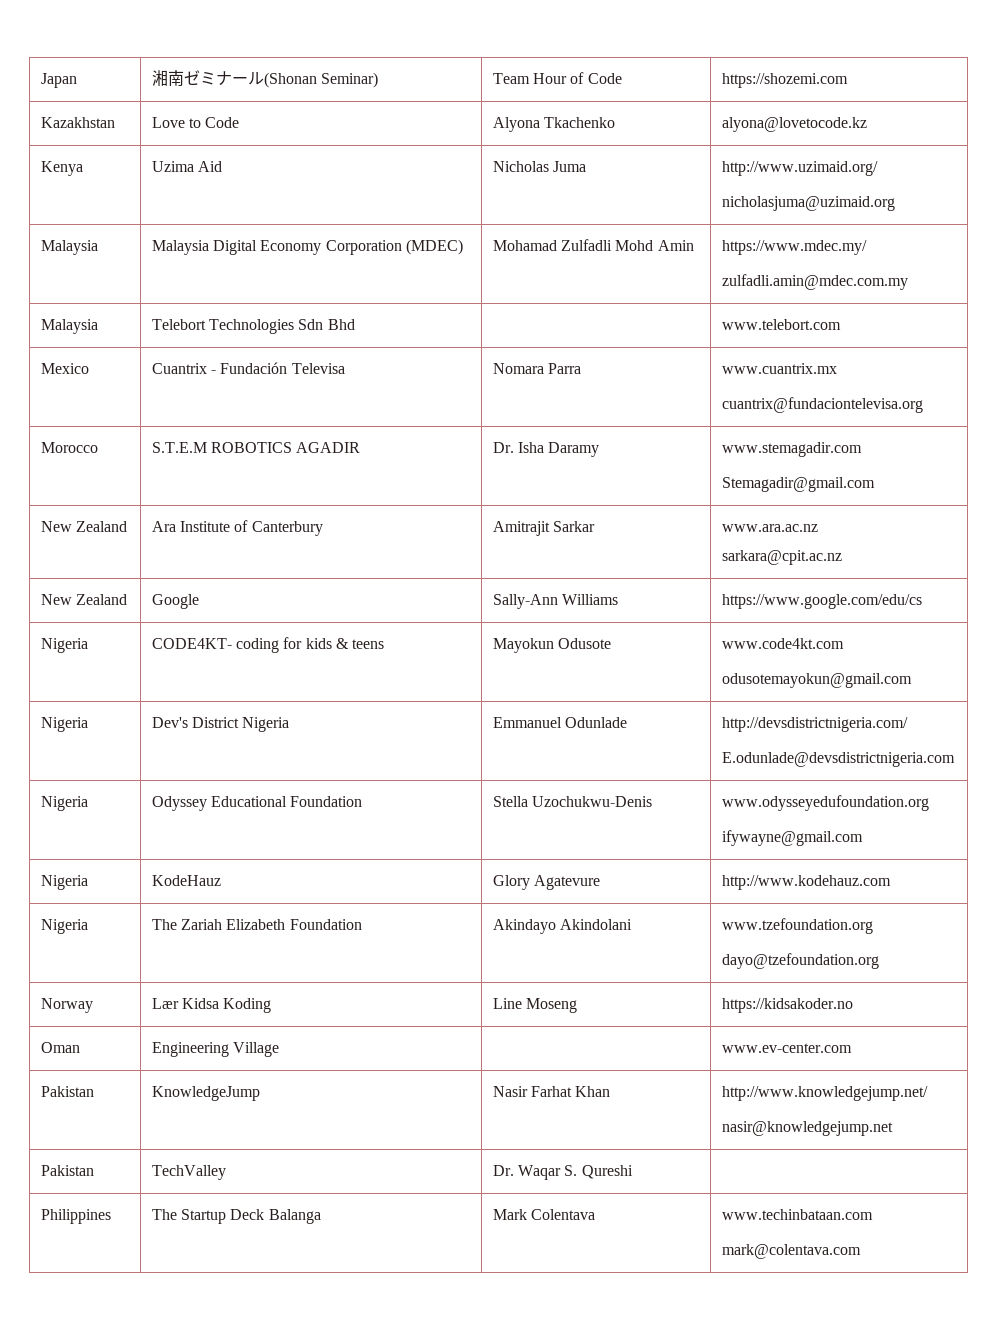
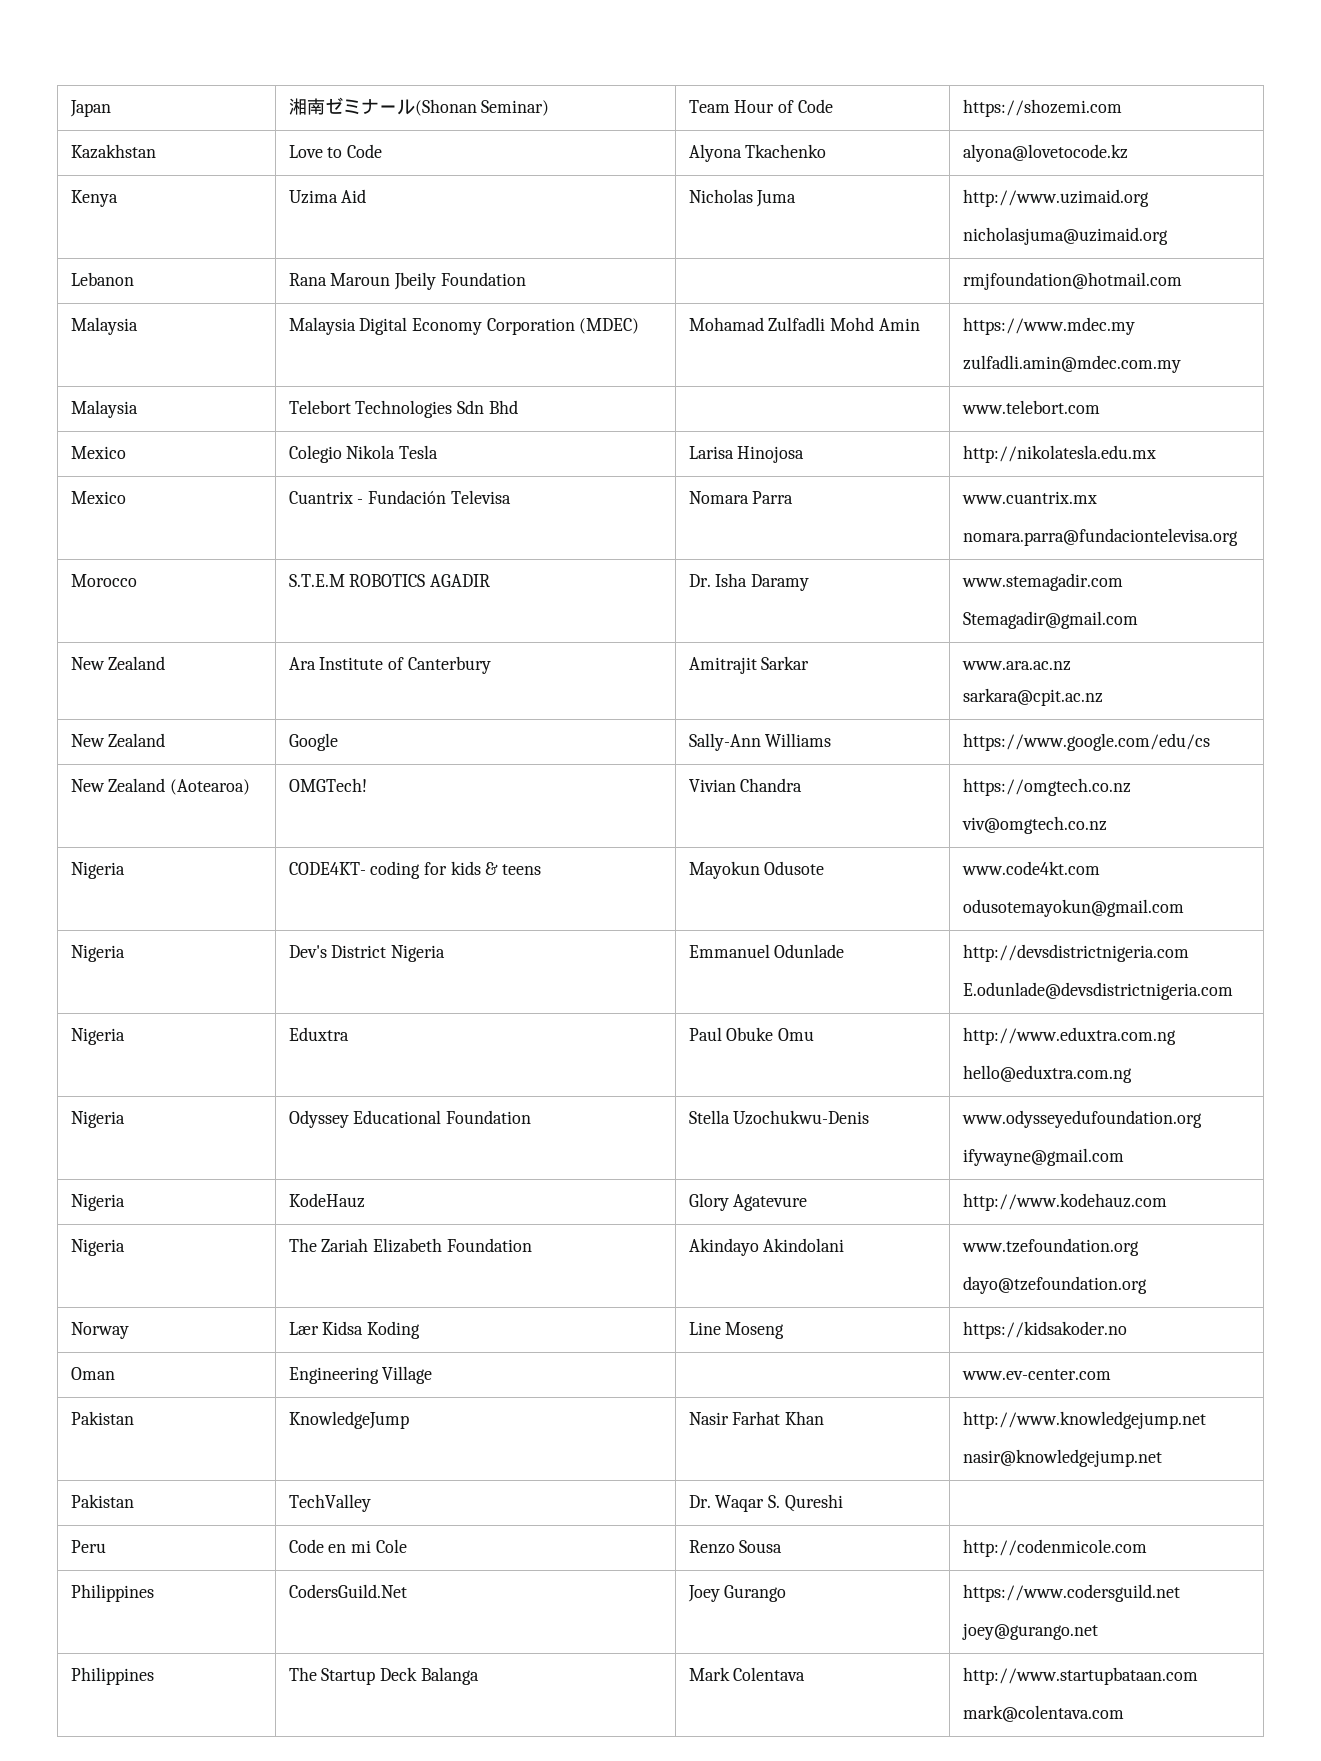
- Kenya | Uzima Aid | Nicholas Juma | http://www.uzimaid.org/
+ Kenya | Uzima Aid | Nicholas Juma | http://www.uzimaid.org
+ Lebanon | Rana Maroun Jbeily Foundation | | rmjfoundation@hotmail.com
- Malaysia | Malaysia Digital Economy Corporation (MDEC) | Mohamad Zulfadli Mohd Amin | https://www.mdec.my/
+ Malaysia | Malaysia Digital Economy Corporation (MDEC) | Mohamad Zulfadli Mohd Amin | https://www.mdec.my
+ Mexico | Colegio Nikola Tesla | Larisa Hinojosa | http://nikolatesla.edu.mx
  Mexico | Cuantrix - Fundación Televisa | Nomara Parra | www.cuantrix.mx
- cuantrix@fundaciontelevisa.org
+ nomara.parra@fundaciontelevisa.org
+ New Zealand (Aotearoa) | OMGTech! | Vivian Chandra | https://omgtech.co.nz
+ viv@omgtech.co.nz
- Nigeria | Dev's District Nigeria | Emmanuel Odunlade | http://devsdistrictnigeria.com/
+ Nigeria | Dev's District Nigeria | Emmanuel Odunlade | http://devsdistrictnigeria.com
+ Nigeria | Eduxtra | Paul Obuke Omu | http://www.eduxtra.com.ng
+ hello@eduxtra.com.ng
- Pakistan | KnowledgeJump | Nasir Farhat Khan | http://www.knowledgejump.net/
+ Pakistan | KnowledgeJump | Nasir Farhat Khan | http://www.knowledgejump.net
+ Peru | Code en mi Cole | Renzo Sousa | http://codenmicole.com
+ Philippines | CodersGuild.Net | Joey Gurango | https://www.codersguild.net
+ joey@gurango.net
- Philippines | The Startup Deck Balanga | Mark Colentava | www.techinbataan.com
+ Philippines | The Startup Deck Balanga | Mark Colentava | http://www.startupbataan.com

